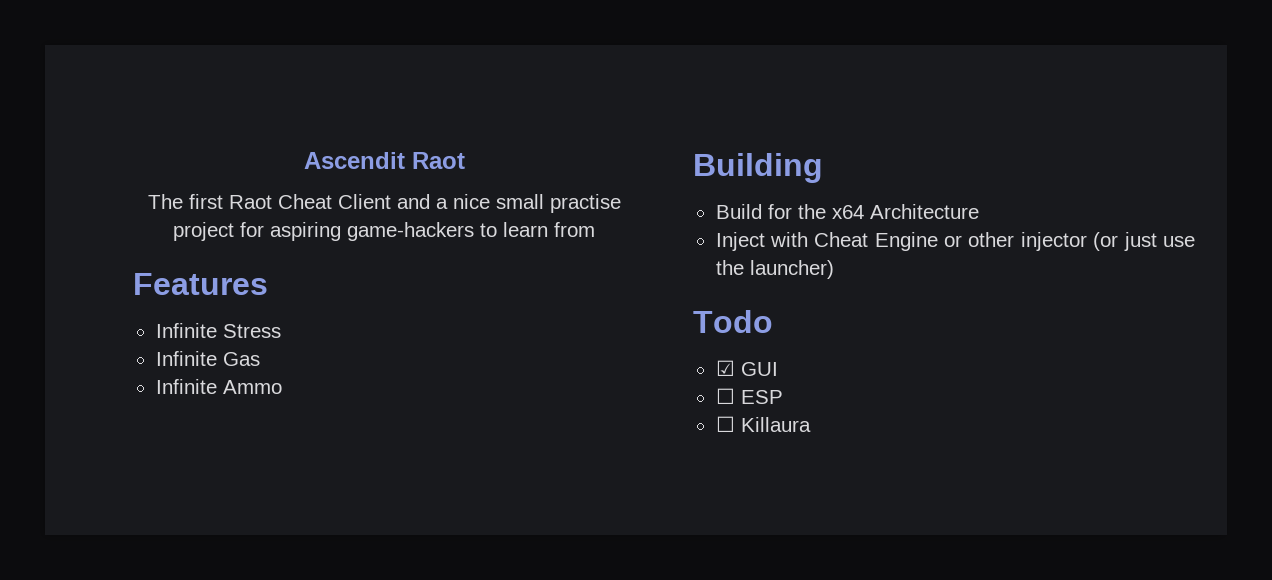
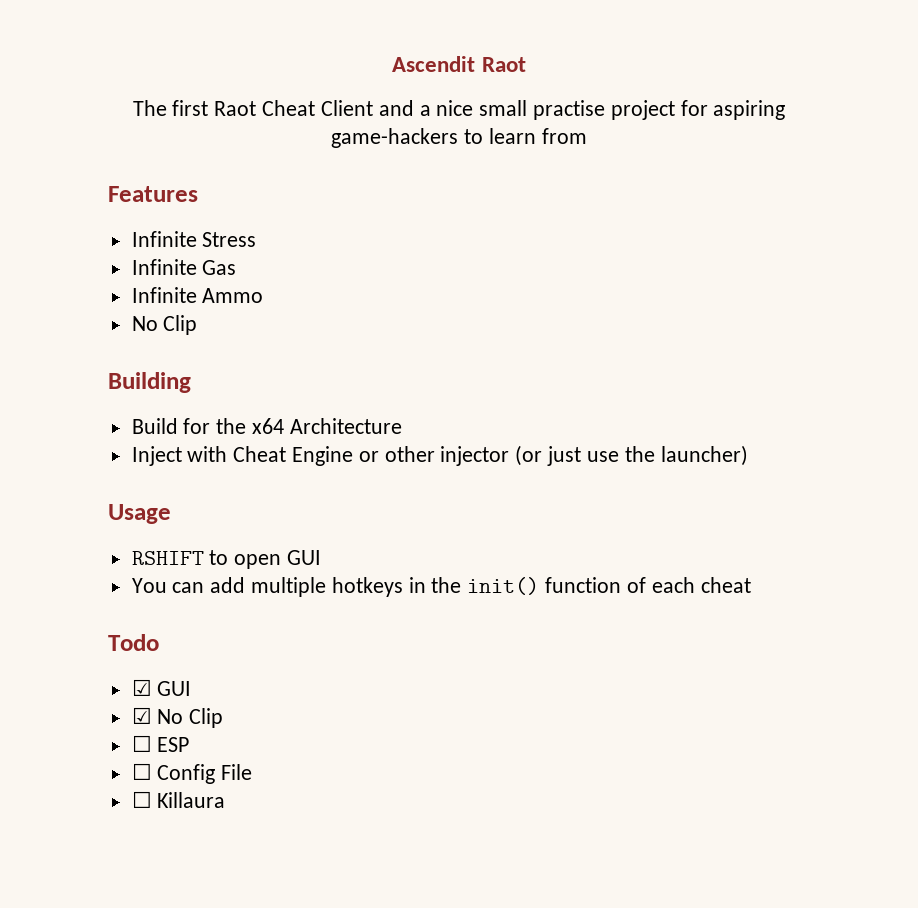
  Infinite Ammo
+ No Clip
+ Usage
+ RSHIFT to open GUI
+ You can add multiple hotkeys in the init() function of each cheat
+ ☑ No Clip
+ ☐ Config File

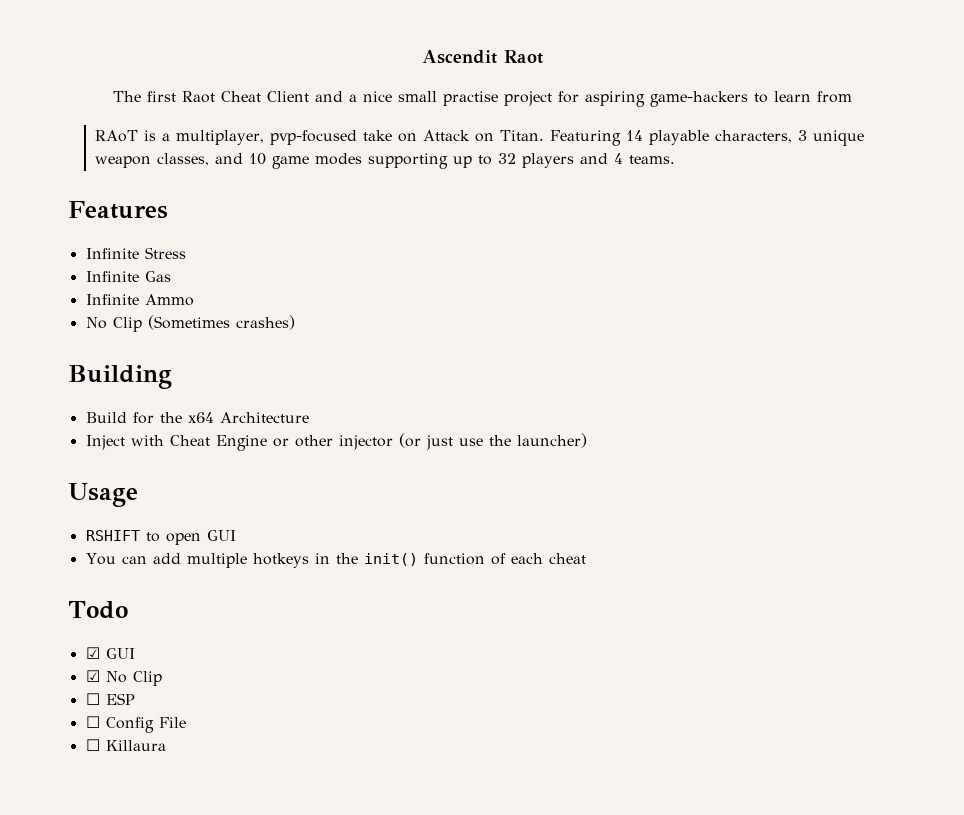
+ RAoT is a multiplayer, pvp-focused take on Attack on Titan. Featuring 14 playable characters, 3 unique weapon classes, and 10 game modes supporting up to 32 players and 4 teams.
  Infinite Ammo
- No Clip
+ No Clip (Sometimes crashes)

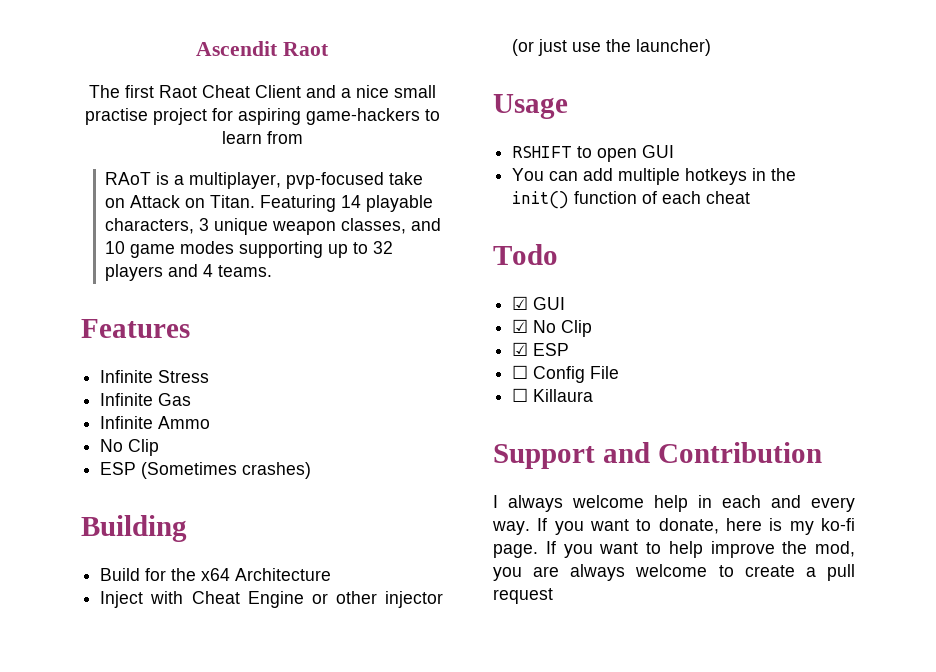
  Infinite Ammo
- No Clip (Sometimes crashes)
+ No Clip
+ ESP (Sometimes crashes)
- ☐ ESP
+ ☑ ESP
+ Support and Contribution
+ I always welcome help in each and every way. If you want to donate, here is my ko-fi page. If you want to help improve the mod, you are always welcome to create a pull request

